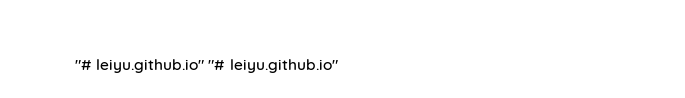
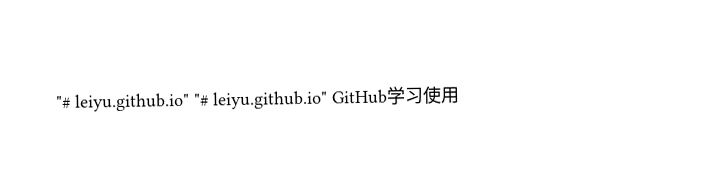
- "# leiyu.github.io" "# leiyu.github.io"
+ "# leiyu.github.io" "# leiyu.github.io" GitHub学习使用

